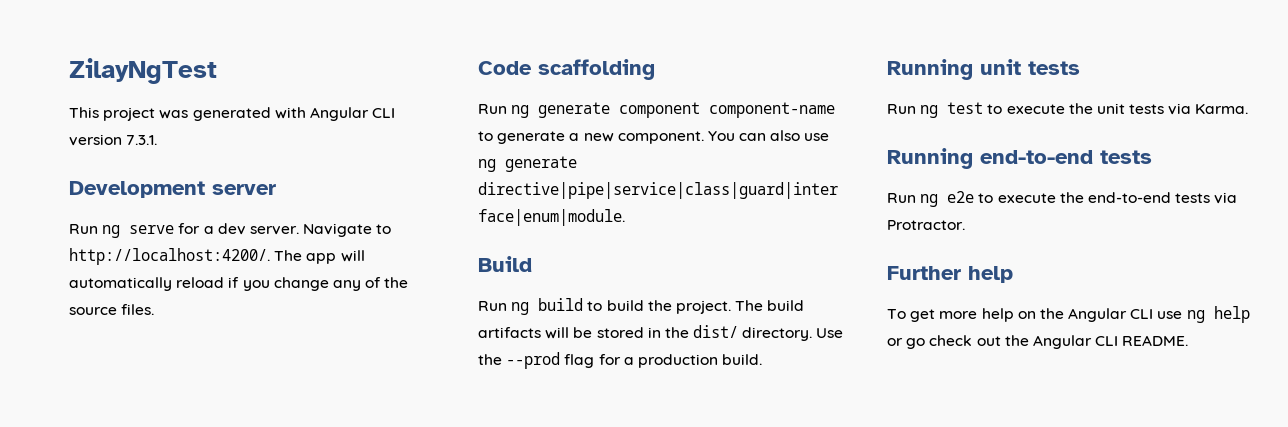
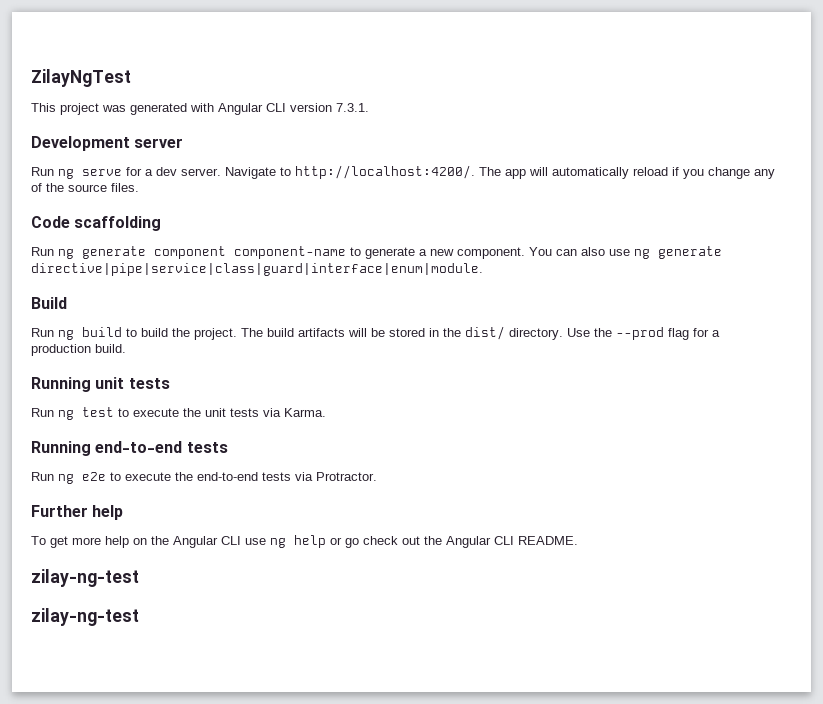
  To get more help on the Angular CLI use ng help or go check out the Angular CLI README.
+ zilay-ng-test
+ zilay-ng-test

